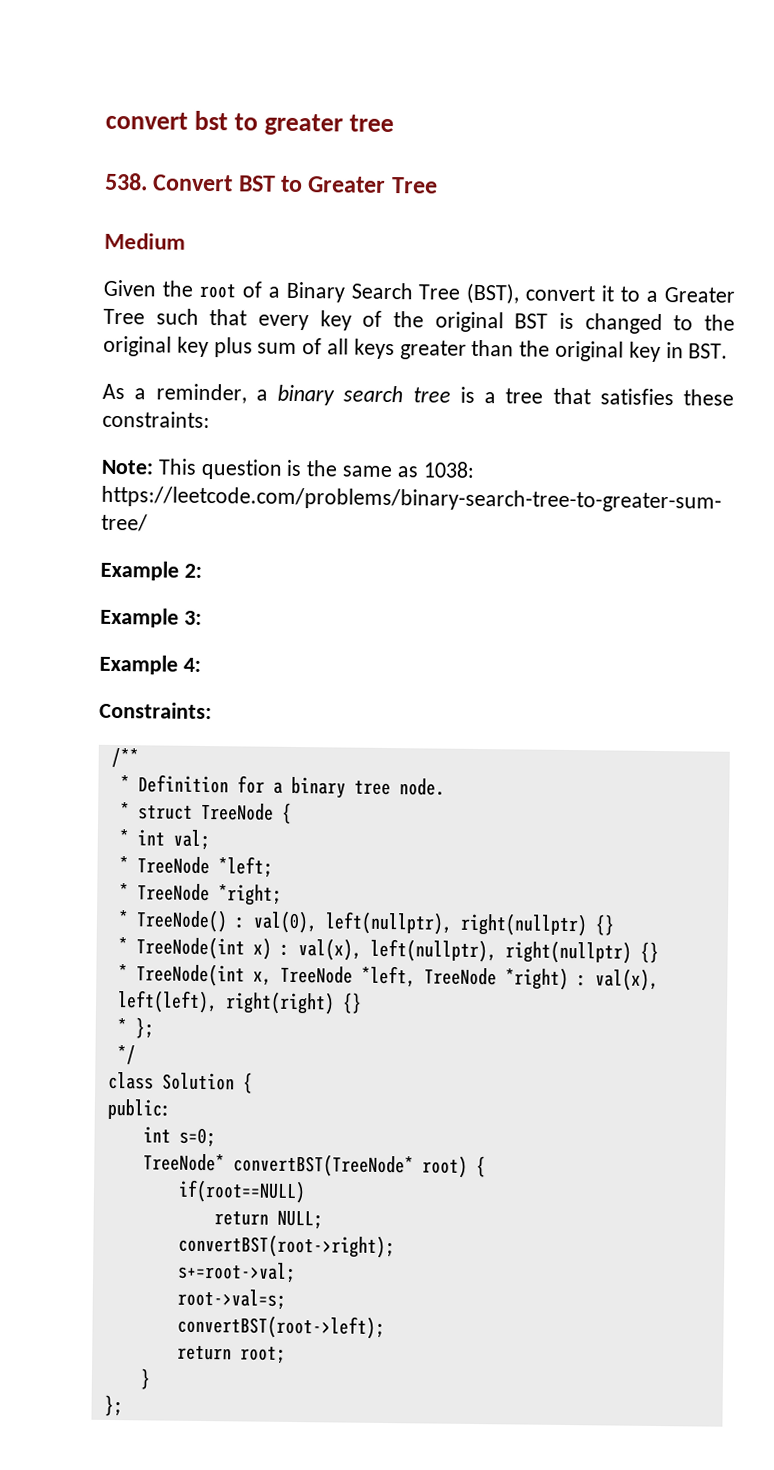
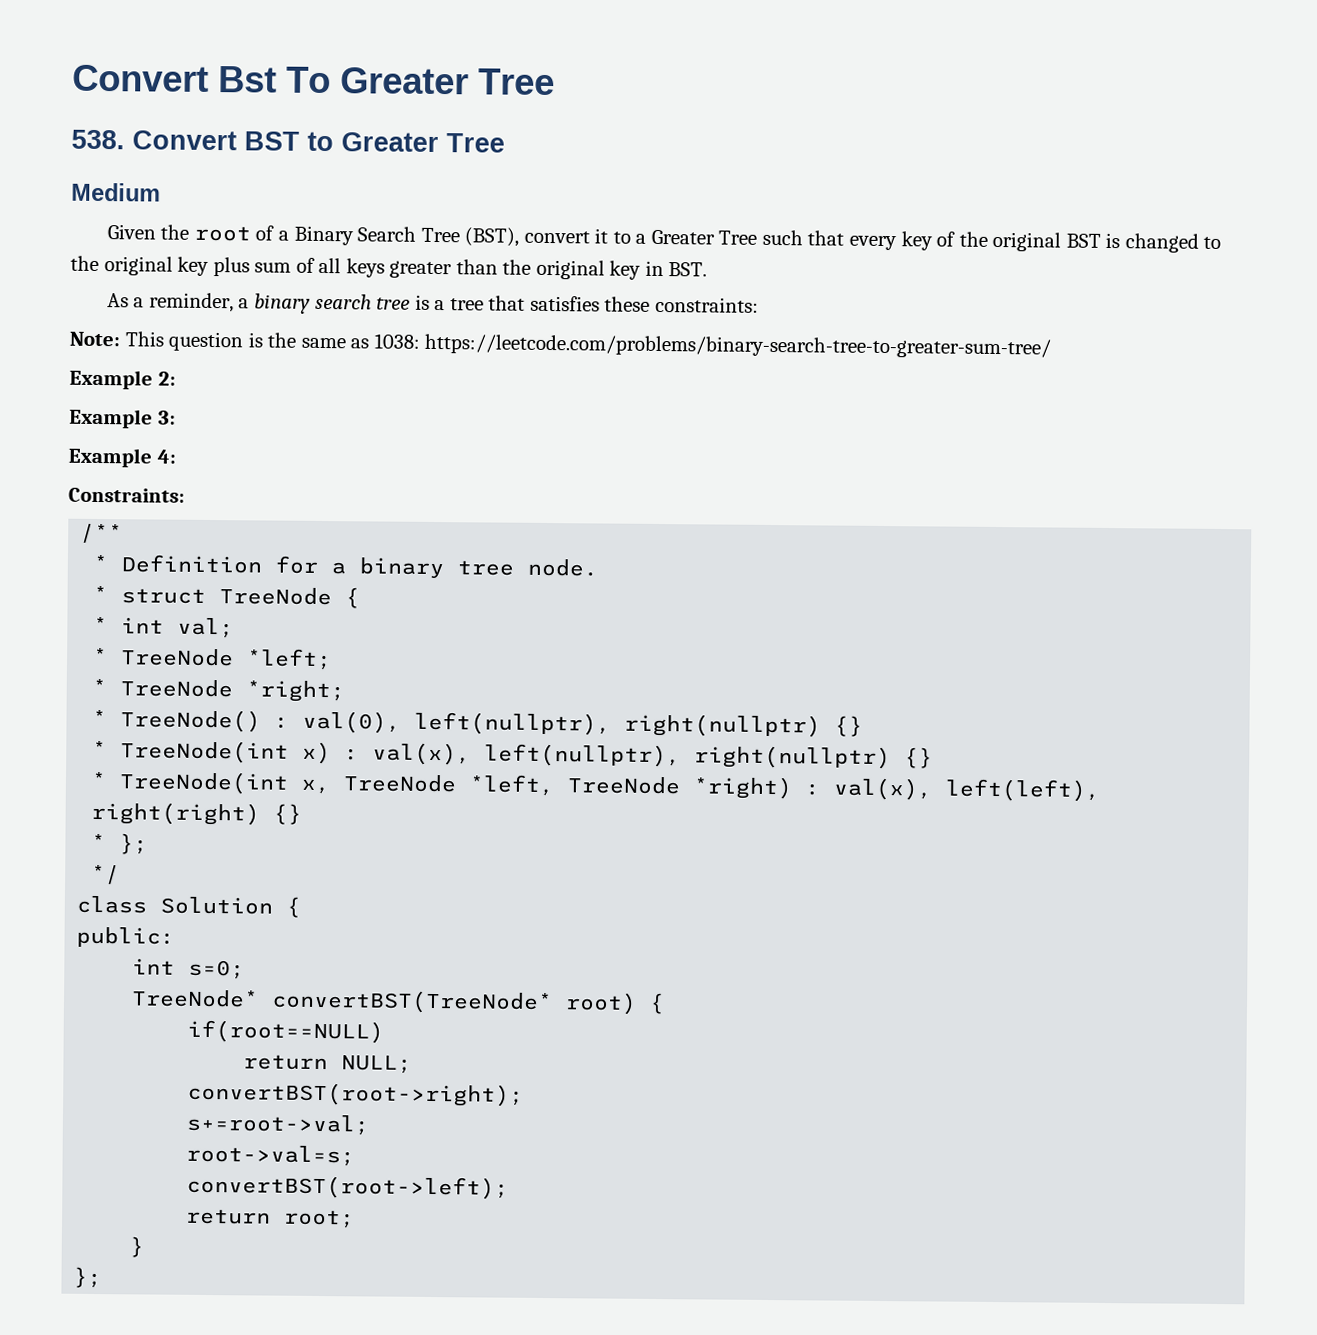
- convert bst to greater tree
+ Convert Bst To Greater Tree

